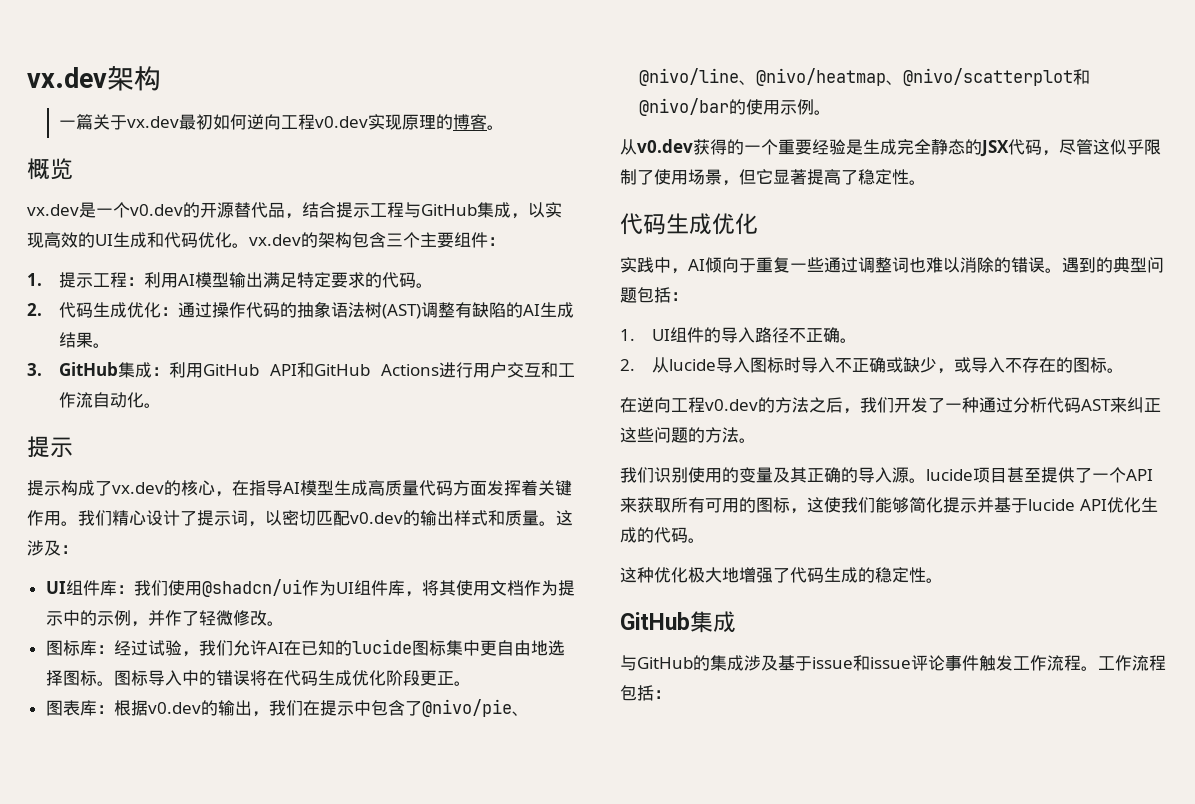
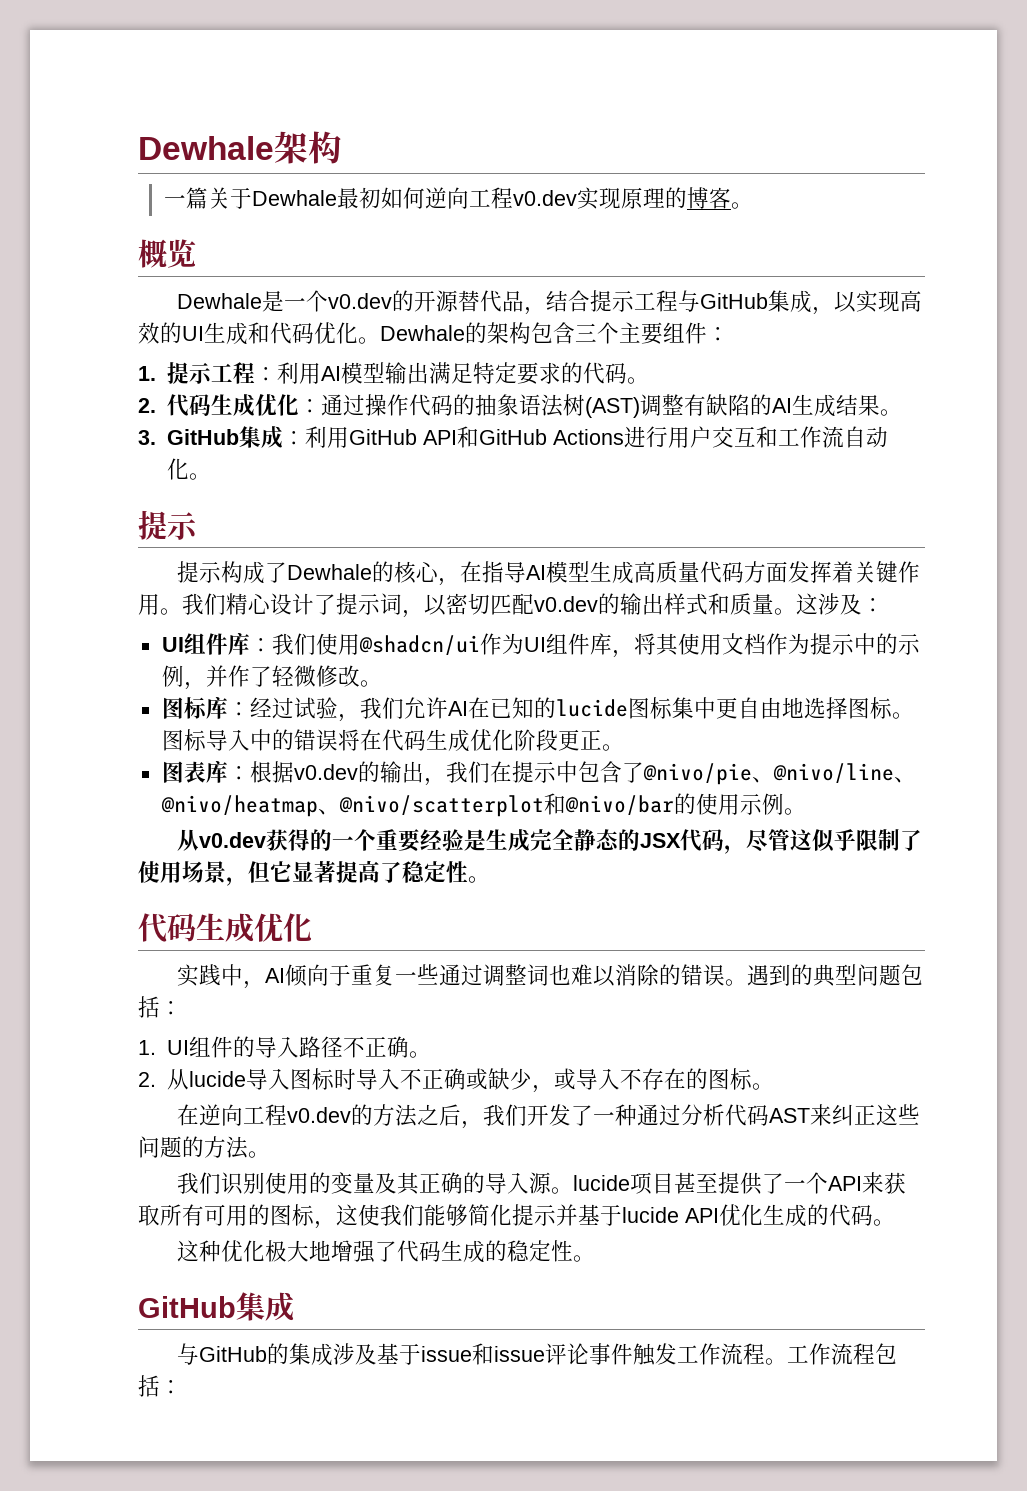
- vx.dev架构
+ Dewhale架构
- 一篇关于vx.dev最初如何逆向工程v0.dev实现原理的博客。
+ 一篇关于Dewhale最初如何逆向工程v0.dev实现原理的博客。
- vx.dev是一个v0.dev的开源替代品，结合提示工程与GitHub集成，以实现高效的UI生成和代码优化。vx.dev的架构包含三个主要组件：
+ Dewhale是一个v0.dev的开源替代品，结合提示工程与GitHub集成，以实现高效的UI生成和代码优化。Dewhale的架构包含三个主要组件：
- 提示构成了vx.dev的核心，在指导AI模型生成高质量代码方面发挥着关键作用。
+ 提示构成了Dewhale的核心，在指导AI模型生成高质量代码方面发挥着关键作用。

